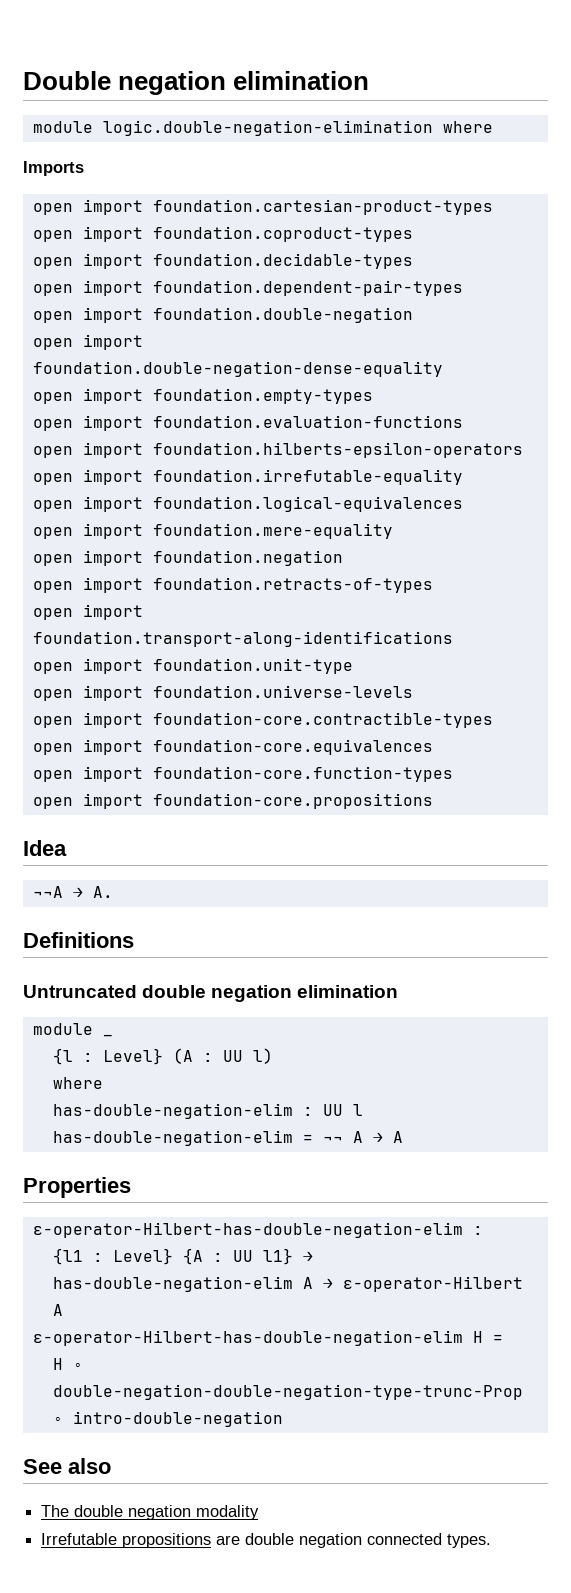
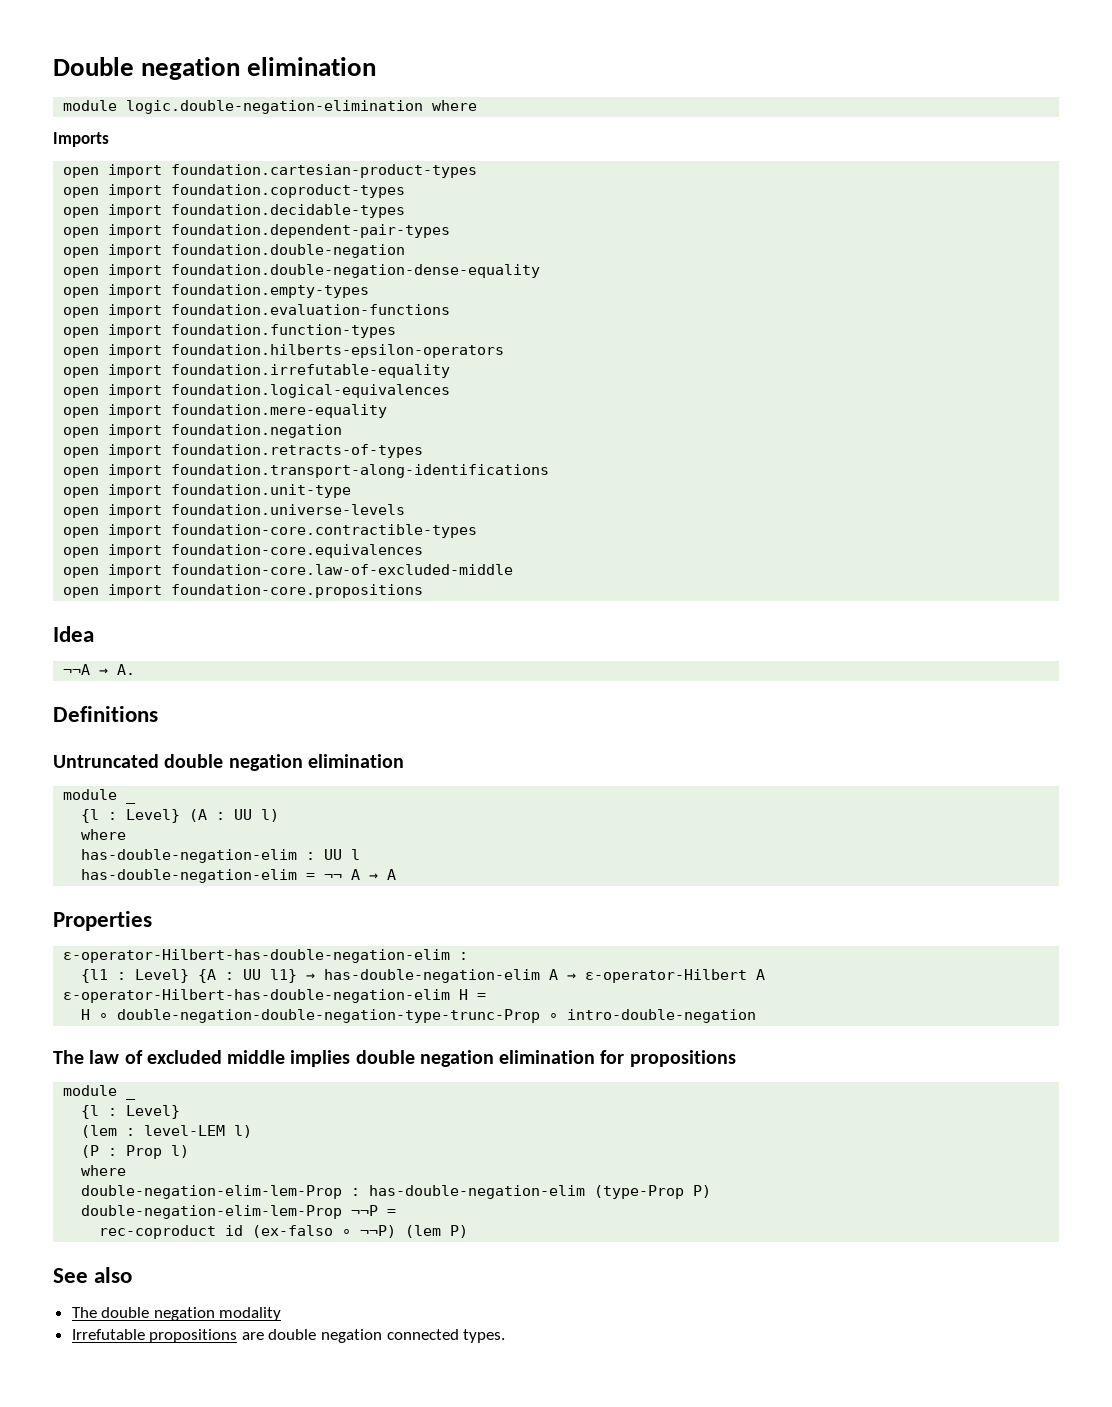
+ open import foundation.function-types
- open import foundation-core.function-types
+ open import foundation-core.law-of-excluded-middle
+ The law of excluded middle implies double negation elimination for propositions
+ module _
+ {l : Level}
+ (lem : level-LEM l)
+ (P : Prop l)
+ where
+ double-negation-elim-lem-Prop : has-double-negation-elim (type-Prop P)
+ double-negation-elim-lem-Prop ¬¬P =
+ rec-coproduct id (ex-falso ∘ ¬¬P) (lem P)

